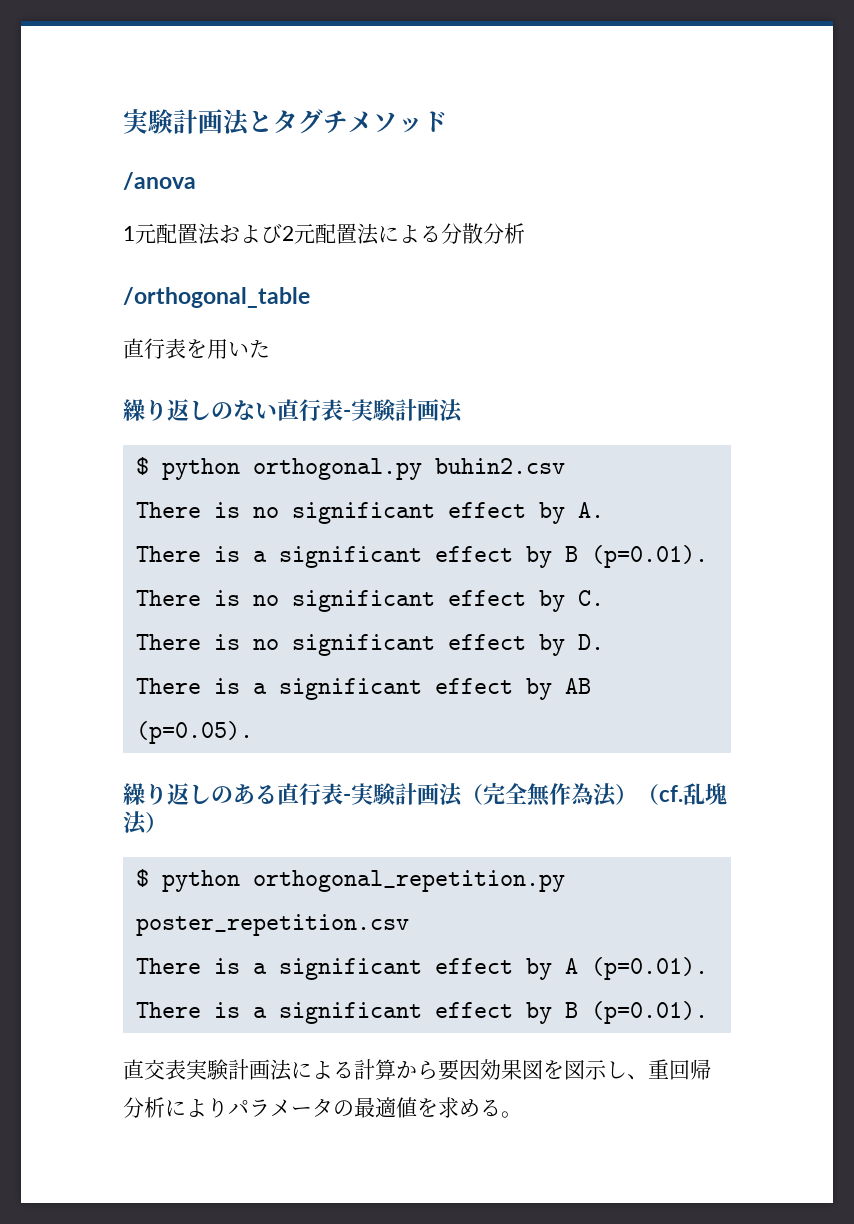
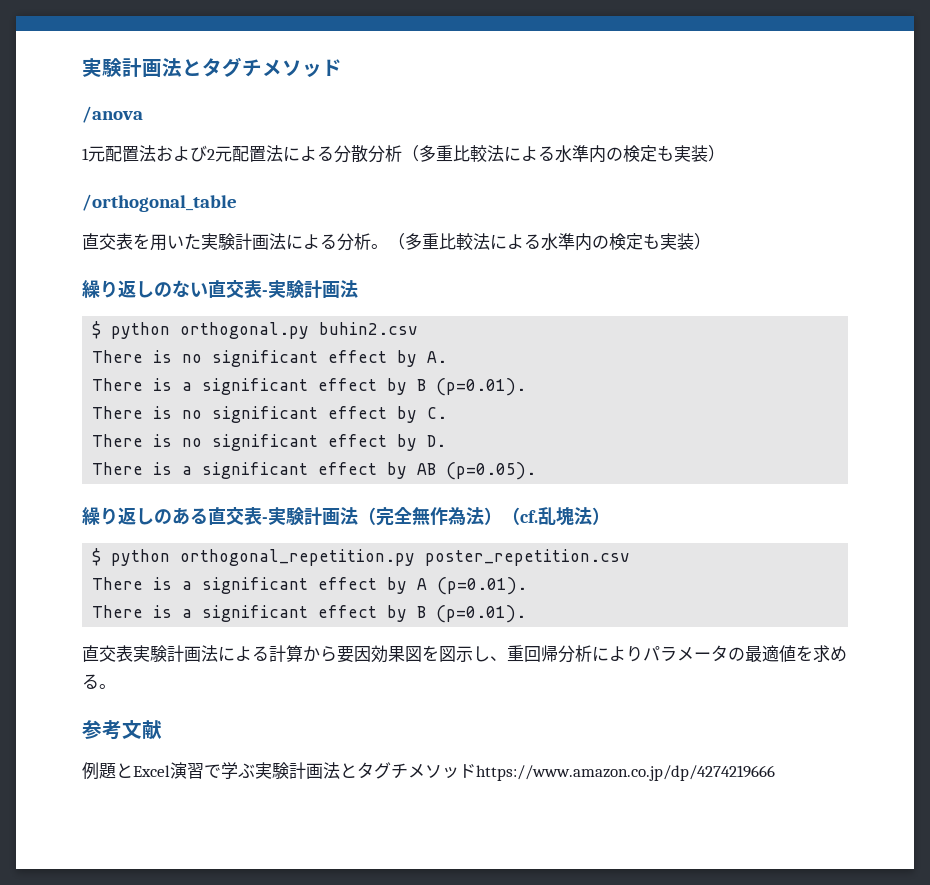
- 1元配置法および2元配置法による分散分析
+ 1元配置法および2元配置法による分散分析（多重比較法による水準内の検定も実装）
- 直行表を用いた
+ 直交表を用いた実験計画法による分析。（多重比較法による水準内の検定も実装）
- 繰り返しのない直行表-実験計画法
+ 繰り返しのない直交表-実験計画法
- 繰り返しのある直行表-実験計画法（完全無作為法）（cf.乱塊法）
+ 繰り返しのある直交表-実験計画法（完全無作為法）（cf.乱塊法）
+ 参考文献
+ 例題とExcel演習で学ぶ実験計画法とタグチメソッドhttps://www.amazon.co.jp/dp/4274219666

